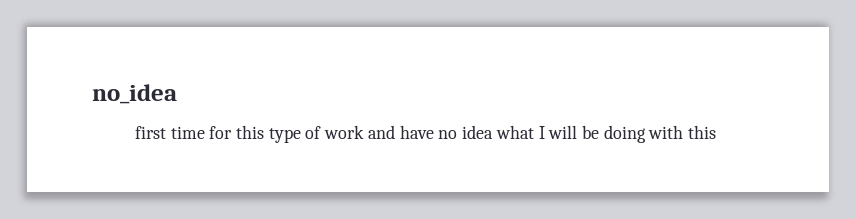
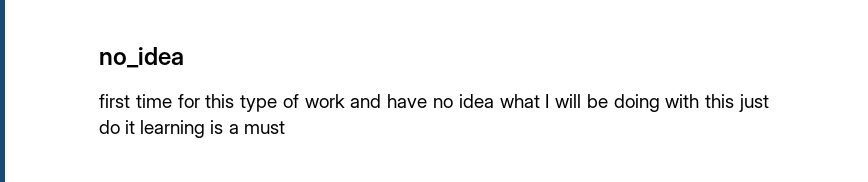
- first time for this type of work and have no idea what I will be doing with this
+ first time for this type of work and have no idea what I will be doing with this just do it learning is a must

